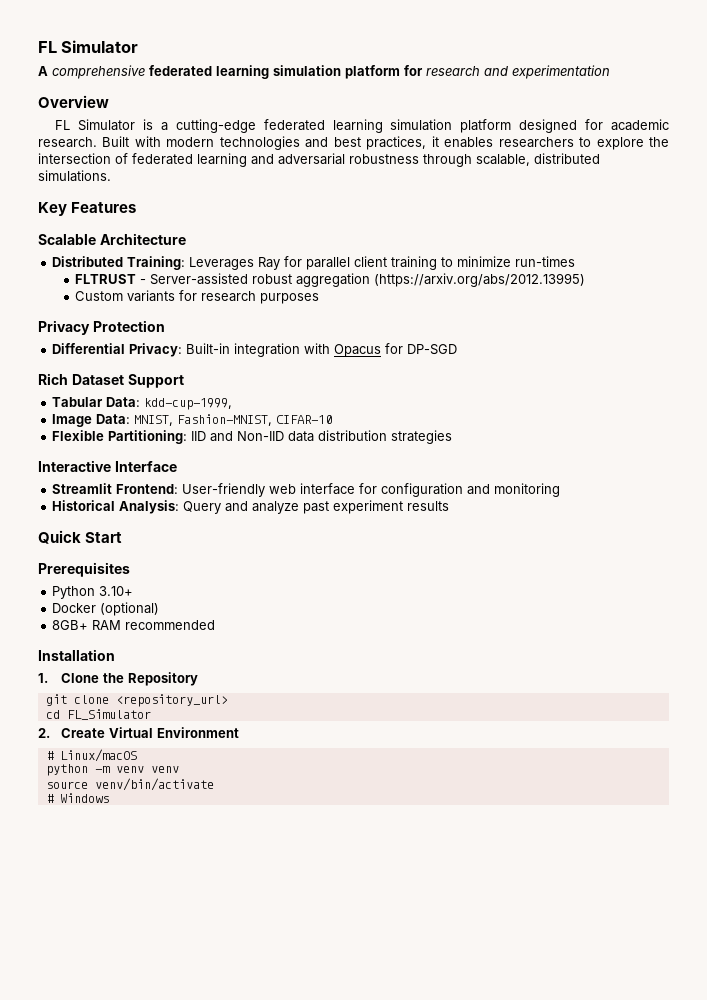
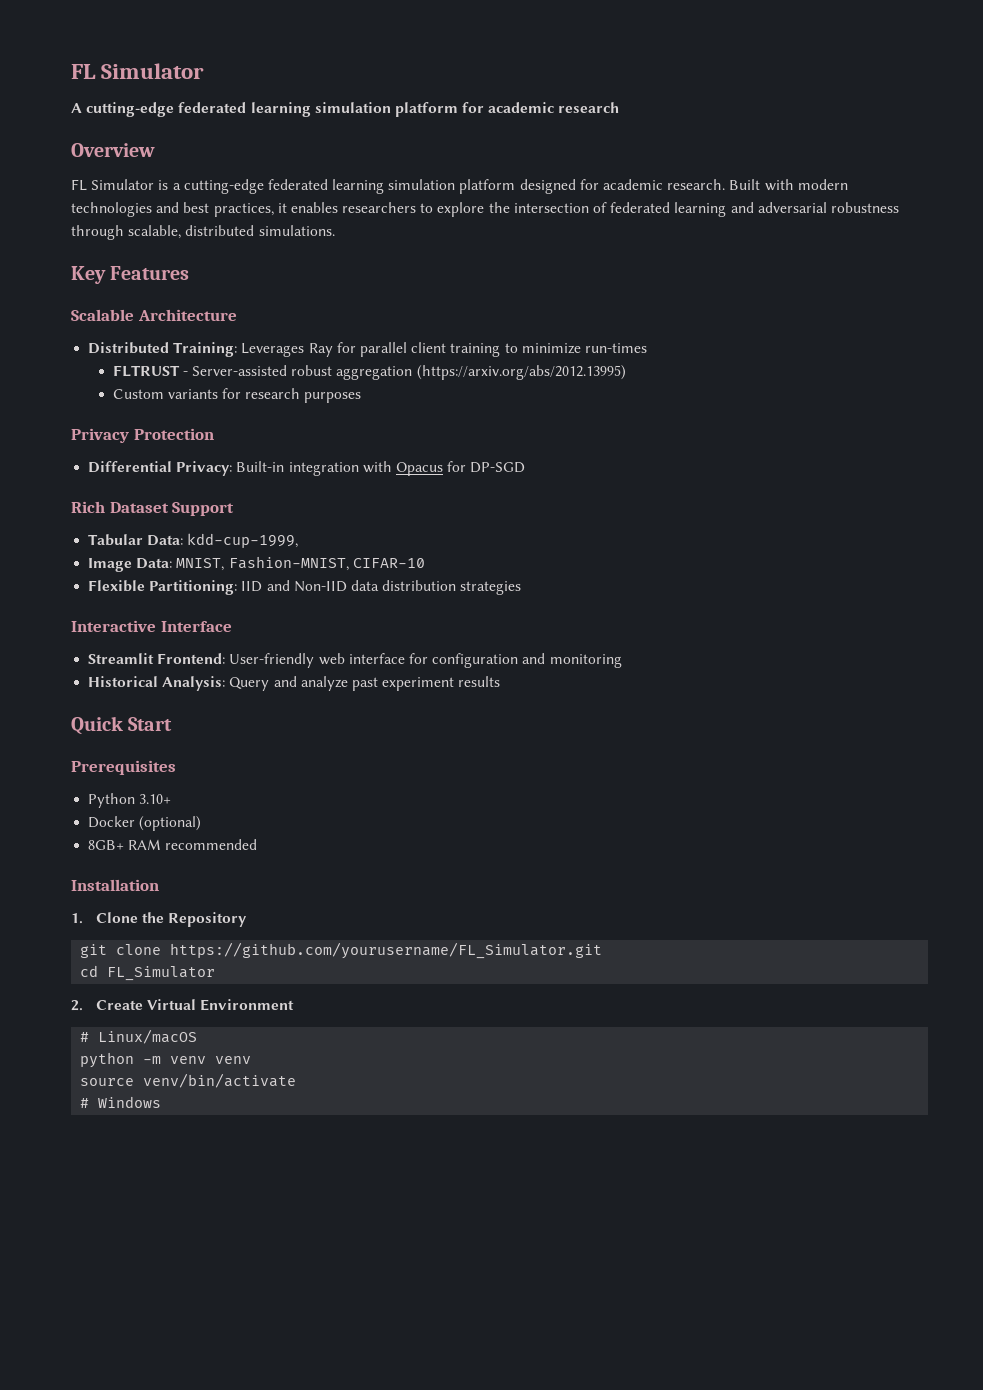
- A comprehensive federated learning simulation platform for research and experimentation
+ A cutting-edge federated learning simulation platform for academic research
- git clone <repository_url>
+ git clone https://github.com/yourusername/FL_Simulator.git

